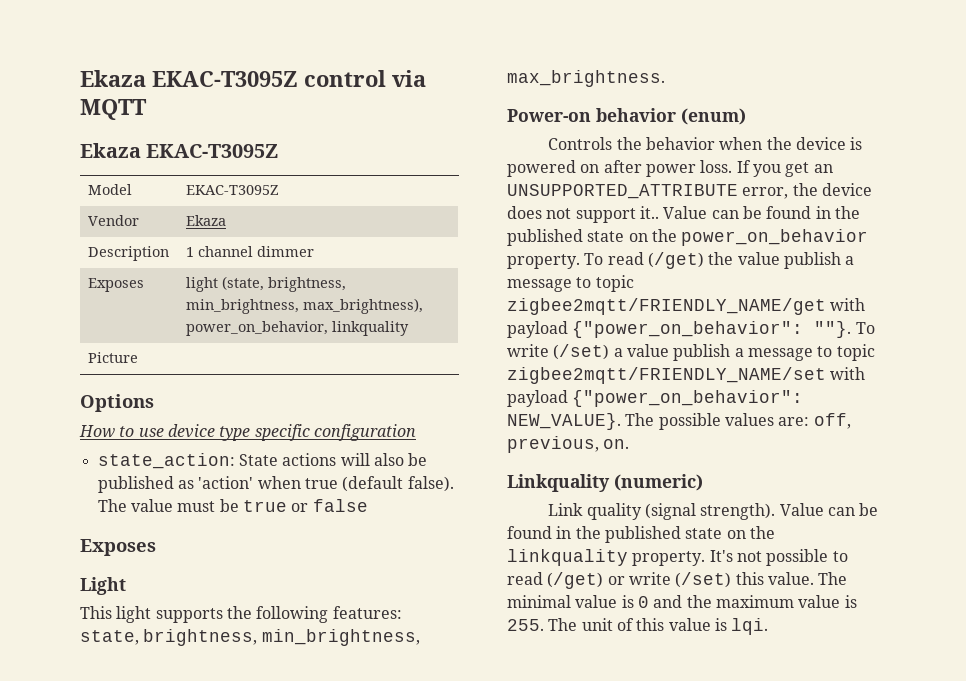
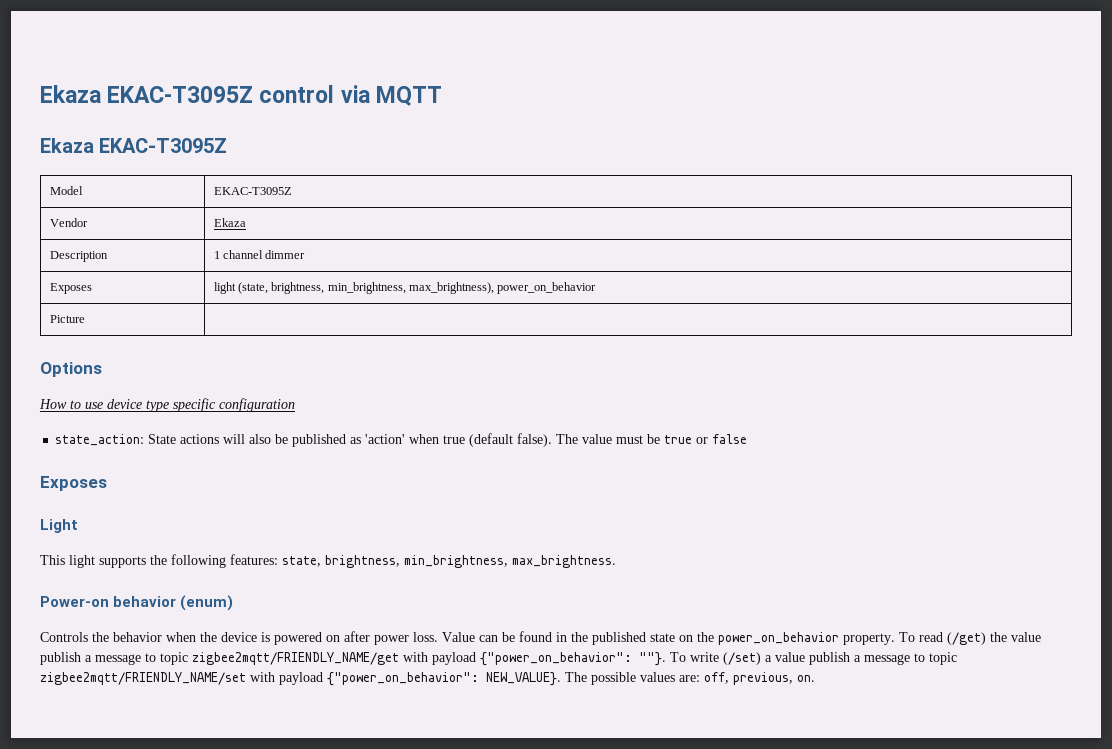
- Exposes | light (state, brightness, min_brightness, max_brightness), power_on_behavior, linkquality
+ Exposes | light (state, brightness, min_brightness, max_brightness), power_on_behavior
- If you get an UNSUPPORTED_ATTRIBUTE error, the device does not support it..
- Linkquality (numeric)
- Link quality (signal strength). Value can be found in the published state on the linkquality property. It's not possible to read (/get) or write (/set) this value. The minimal value is 0 and the maximum value is 255. The unit of this value is lqi.

